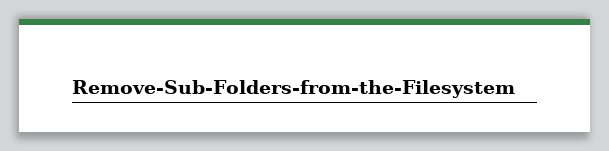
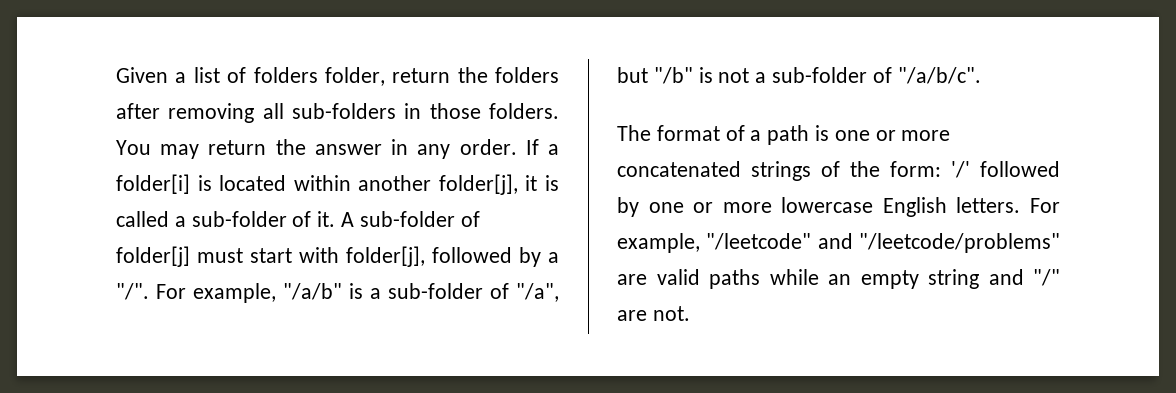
- Remove-Sub-Folders-from-the-Filesystem
+ Given a list of folders folder, return the folders after removing all sub-folders in those folders. You may return the answer in any order. If a folder[i] is located within another folder[j], it is called a sub-folder of it. A sub-folder of folder[j] must start with folder[j], followed by a "/". For example, "/a/b" is a sub-folder of "/a", but "/b" is not a sub-folder of "/a/b/c".
+ The format of a path is one or more concatenated strings of the form: '/' followed by one or more lowercase English letters. For example, "/leetcode" and "/leetcode/problems" are valid paths while an empty string and "/" are not.

